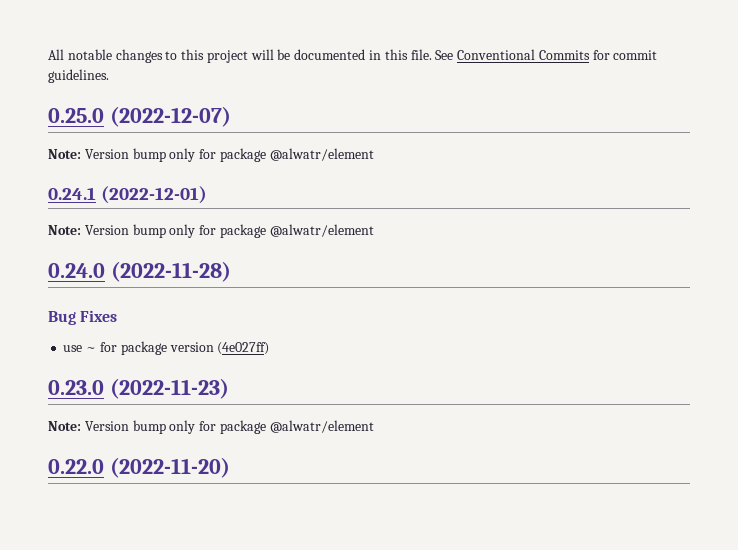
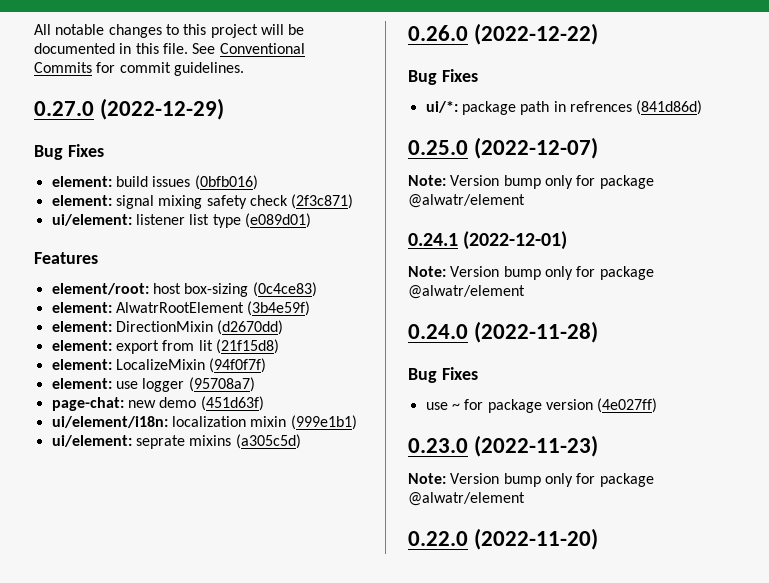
+ 0.27.0 (2022-12-29)
+ Bug Fixes
+ element: build issues (0bfb016)
+ element: signal mixing safety check (2f3c871)
+ ui/element: listener list type (e089d01)
+ Features
+ element/root: host box-sizing (0c4ce83)
+ element: AlwatrRootElement (3b4e59f)
+ element: DirectionMixin (d2670dd)
+ element: export from lit (21f15d8)
+ element: LocalizeMixin (94f0f7f)
+ element: use logger (95708a7)
+ page-chat: new demo (451d63f)
+ ui/element/i18n: localization mixin (999e1b1)
+ ui/element: seprate mixins (a305c5d)
+ 0.26.0 (2022-12-22)
+ Bug Fixes
+ ui/*: package path in refrences (841d86d)

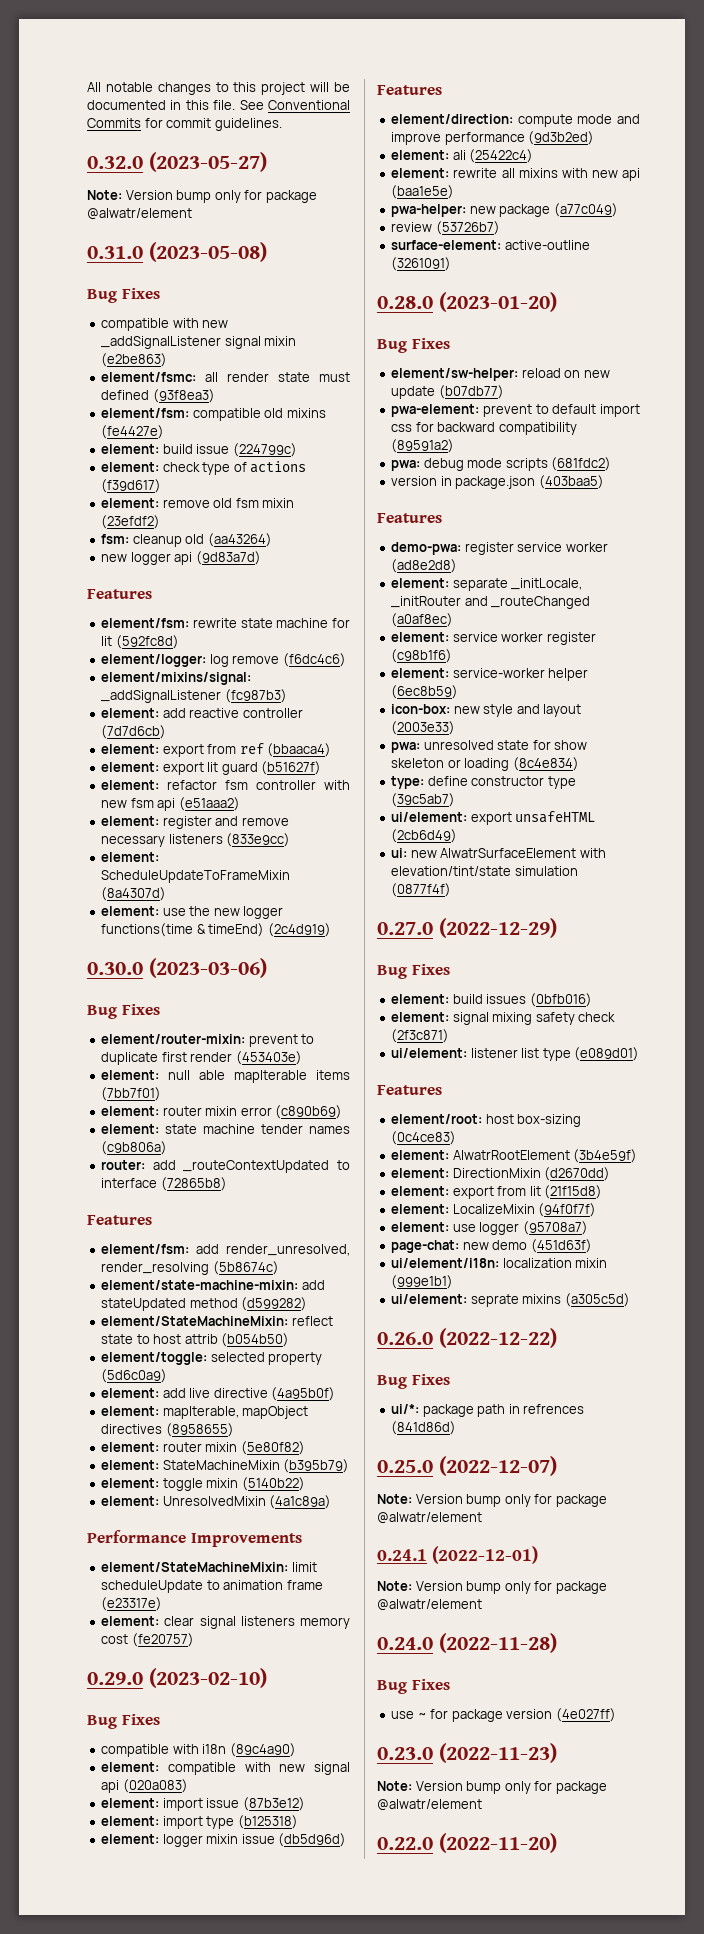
+ 0.32.0 (2023-05-27)
+ Note: Version bump only for package @alwatr/element
+ 0.31.0 (2023-05-08)
+ Bug Fixes
+ compatible with new _addSignalListener signal mixin (e2be863)
+ element/fsmc: all render state must defined (93f8ea3)
+ element/fsm: compatible old mixins (fe4427e)
+ element: build issue (224799c)
+ element: check type of actions (f39d617)
+ element: remove old fsm mixin (23efdf2)
+ fsm: cleanup old (aa43264)
+ new logger api (9d83a7d)
+ Features
+ element/fsm: rewrite state machine for lit (592fc8d)
+ element/logger: log remove (f6dc4c6)
+ element/mixins/signal: _addSignalListener (fc987b3)
+ element: add reactive controller (7d7d6cb)
+ element: export from ref (bbaaca4)
+ element: export lit guard (b51627f)
+ element: refactor fsm controller with new fsm api (e51aaa2)
+ element: register and remove necessary listeners (833e9cc)
+ element: ScheduleUpdateToFrameMixin (8a4307d)
+ element: use the new logger functions(time & timeEnd) (2c4d919)
+ 0.30.0 (2023-03-06)
+ Bug Fixes
+ element/router-mixin: prevent to duplicate first render (453403e)
+ element: null able mapIterable items (7bb7f01)
+ element: router mixin error (c890b69)
+ element: state machine tender names (c9b806a)
+ router: add _routeContextUpdated to interface (72865b8)
+ Features
+ element/fsm: add render_unresolved, render_resolving (5b8674c)
+ element/state-machine-mixin: add stateUpdated method (d599282)
+ element/StateMachineMixin: reflect state to host attrib (b054b50)
+ element/toggle: selected property (5d6c0a9)
+ element: add live directive (4a95b0f)
+ element: mapIterable, mapObject directives (8958655)
+ element: router mixin (5e80f82)
+ element: StateMachineMixin (b395b79)
+ element: toggle mixin (5140b22)
+ element: UnresolvedMixin (4a1c89a)
+ Performance Improvements
+ element/StateMachineMixin: limit scheduleUpdate to animation frame (e23317e)
+ element: clear signal listeners memory cost (fe20757)
+ 0.29.0 (2023-02-10)
+ Bug Fixes
+ compatible with i18n (89c4a90)
+ element: compatible with new signal api (020a083)
+ element: import issue (87b3e12)
+ element: import type (b125318)
+ element: logger mixin issue (db5d96d)
+ Features
+ element/direction: compute mode and improve performance (9d3b2ed)
+ element: ali (25422c4)
+ element: rewrite all mixins with new api (baa1e5e)
+ pwa-helper: new package (a77c049)
+ review (53726b7)
+ surface-element: active-outline (3261091)
+ 0.28.0 (2023-01-20)
+ Bug Fixes
+ element/sw-helper: reload on new update (b07db77)
+ pwa-element: prevent to default import css for backward compatibility (89591a2)
+ pwa: debug mode scripts (681fdc2)
+ version in package.json (403baa5)
+ Features
+ demo-pwa: register service worker (ad8e2d8)
+ element: separate _initLocale, _initRouter and _routeChanged (a0af8ec)
+ element: service worker register (c98b1f6)
+ element: service-worker helper (6ec8b59)
+ icon-box: new style and layout (2003e33)
+ pwa: unresolved state for show skeleton or loading (8c4e834)
+ type: define constructor type (39c5ab7)
+ ui/element: export unsafeHTML (2cb6d49)
+ ui: new AlwatrSurfaceElement with elevation/tint/state simulation (0877f4f)

